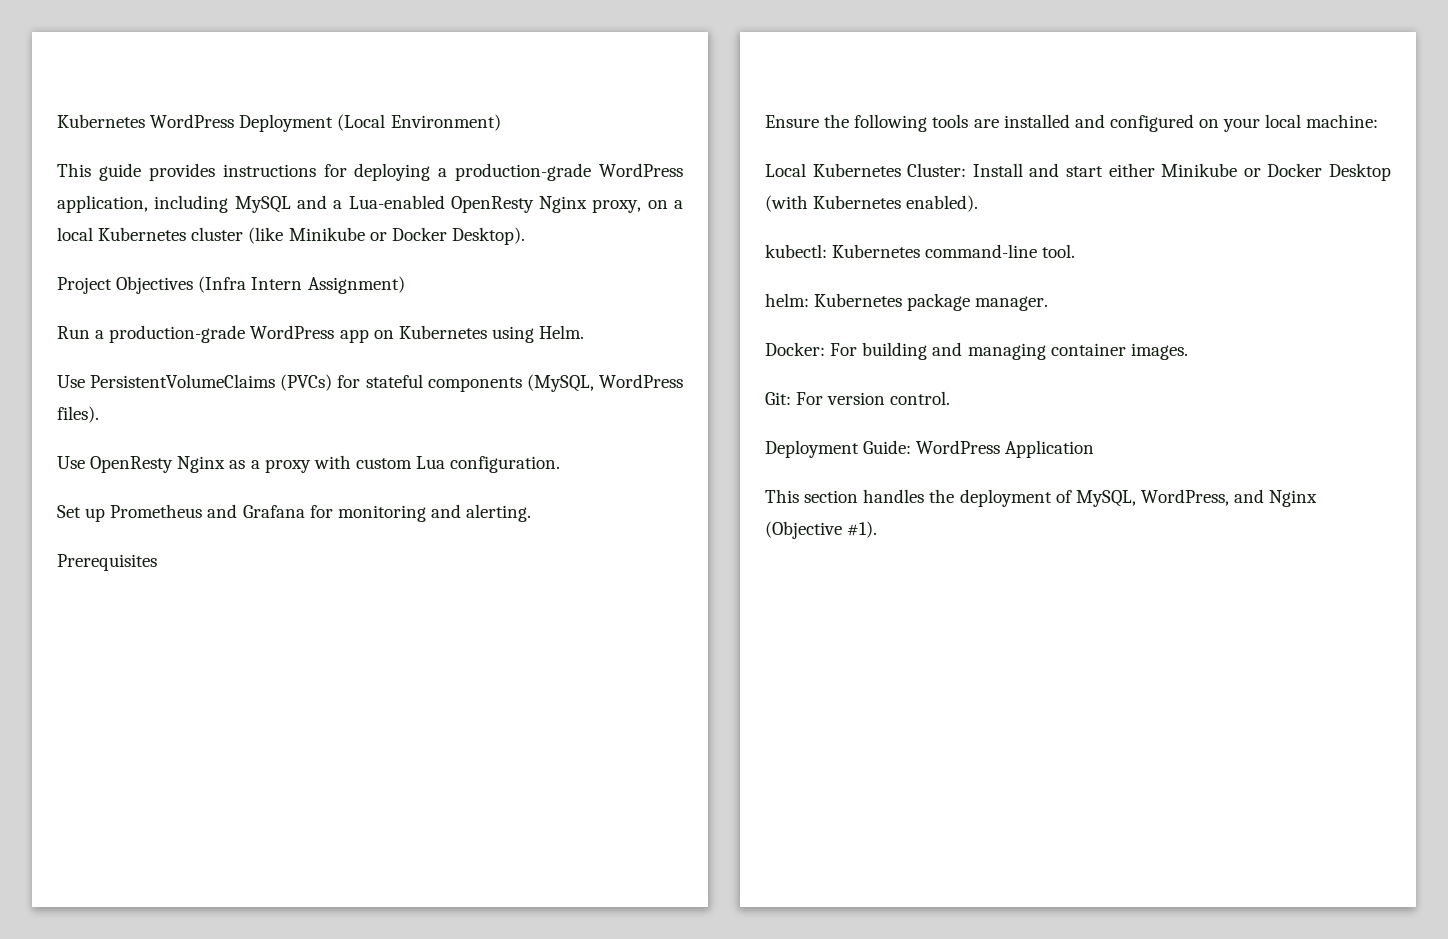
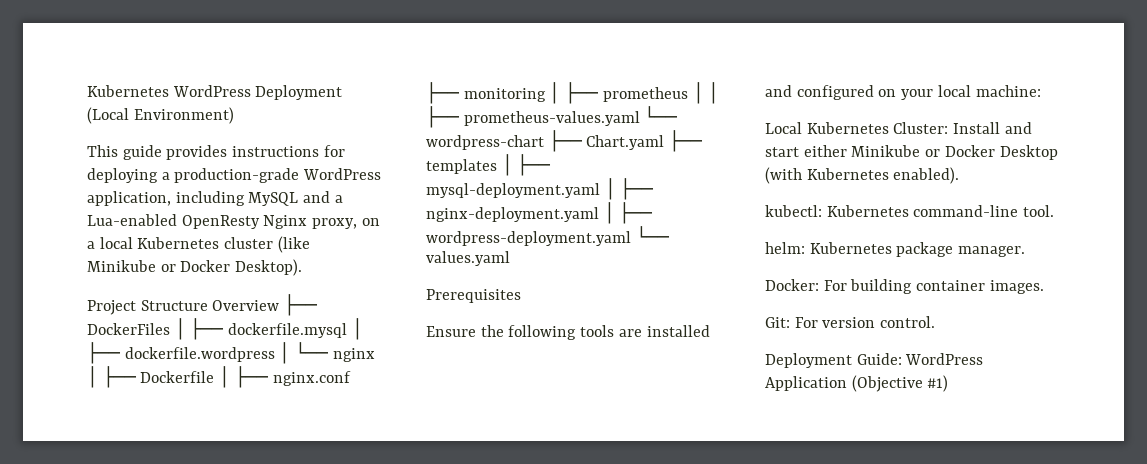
- Project Objectives (Infra Intern Assignment)
- Run a production-grade WordPress app on Kubernetes using Helm.
- Use PersistentVolumeClaims (PVCs) for stateful components (MySQL, WordPress files).
- Use OpenResty Nginx as a proxy with custom Lua configuration.
- Set up Prometheus and Grafana for monitoring and alerting.
+ Project Structure Overview ├── DockerFiles │ ├── dockerfile.mysql │ ├── dockerfile.wordpress │ └── nginx │ ├── Dockerfile │ ├── nginx.conf ├── monitoring │ ├── prometheus │ │ ├── prometheus-values.yaml └── wordpress-chart ├── Chart.yaml ├── templates │ ├── mysql-deployment.yaml │ ├── nginx-deployment.yaml │ ├── wordpress-deployment.yaml └── values.yaml
- Docker: For building and managing container images.
+ Docker: For building container images.
- Deployment Guide: WordPress Application
- This section handles the deployment of MySQL, WordPress, and Nginx (Objective #1).
+ Deployment Guide: WordPress Application (Objective #1)

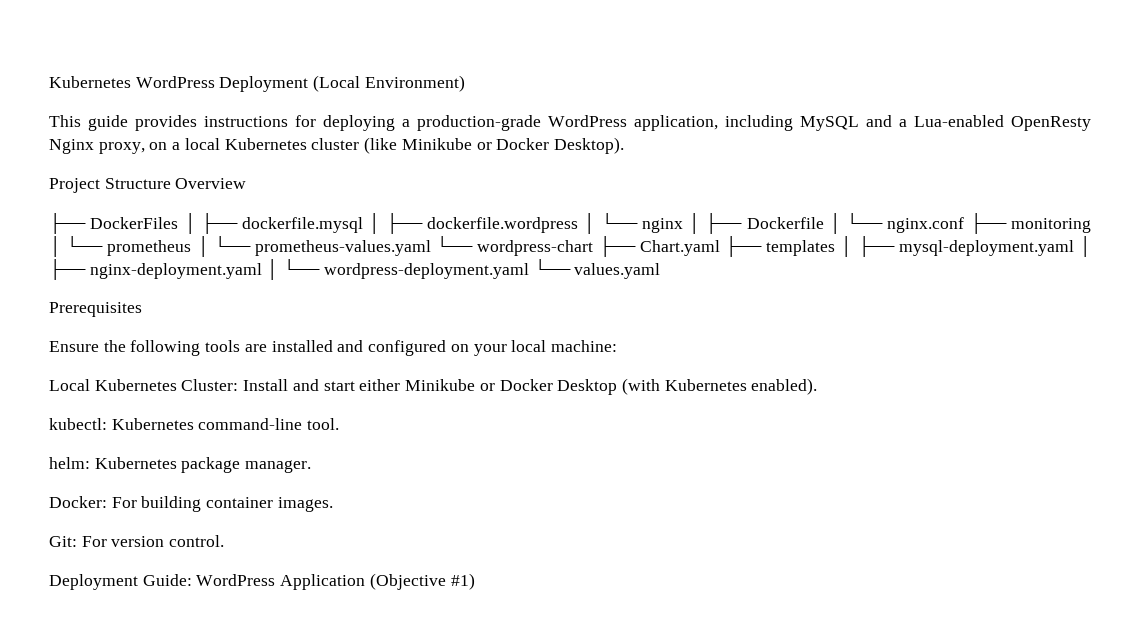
- Project Structure Overview ├── DockerFiles │ ├── dockerfile.mysql │ ├── dockerfile.wordpress │ └── nginx │ ├── Dockerfile │ ├── nginx.conf ├── monitoring │ ├── prometheus │ │ ├── prometheus-values.yaml └── wordpress-chart ├── Chart.yaml ├── templates │ ├── mysql-deployment.yaml │ ├── nginx-deployment.yaml │ ├── wordpress-deployment.yaml └── values.yaml
+ Project Structure Overview
+ ├── DockerFiles │ ├── dockerfile.mysql │ ├── dockerfile.wordpress │ └── nginx │ ├── Dockerfile │ └── nginx.conf ├── monitoring │ └── prometheus │ └── prometheus-values.yaml └── wordpress-chart ├── Chart.yaml ├── templates │ ├── mysql-deployment.yaml │ ├── nginx-deployment.yaml │ └── wordpress-deployment.yaml └── values.yaml

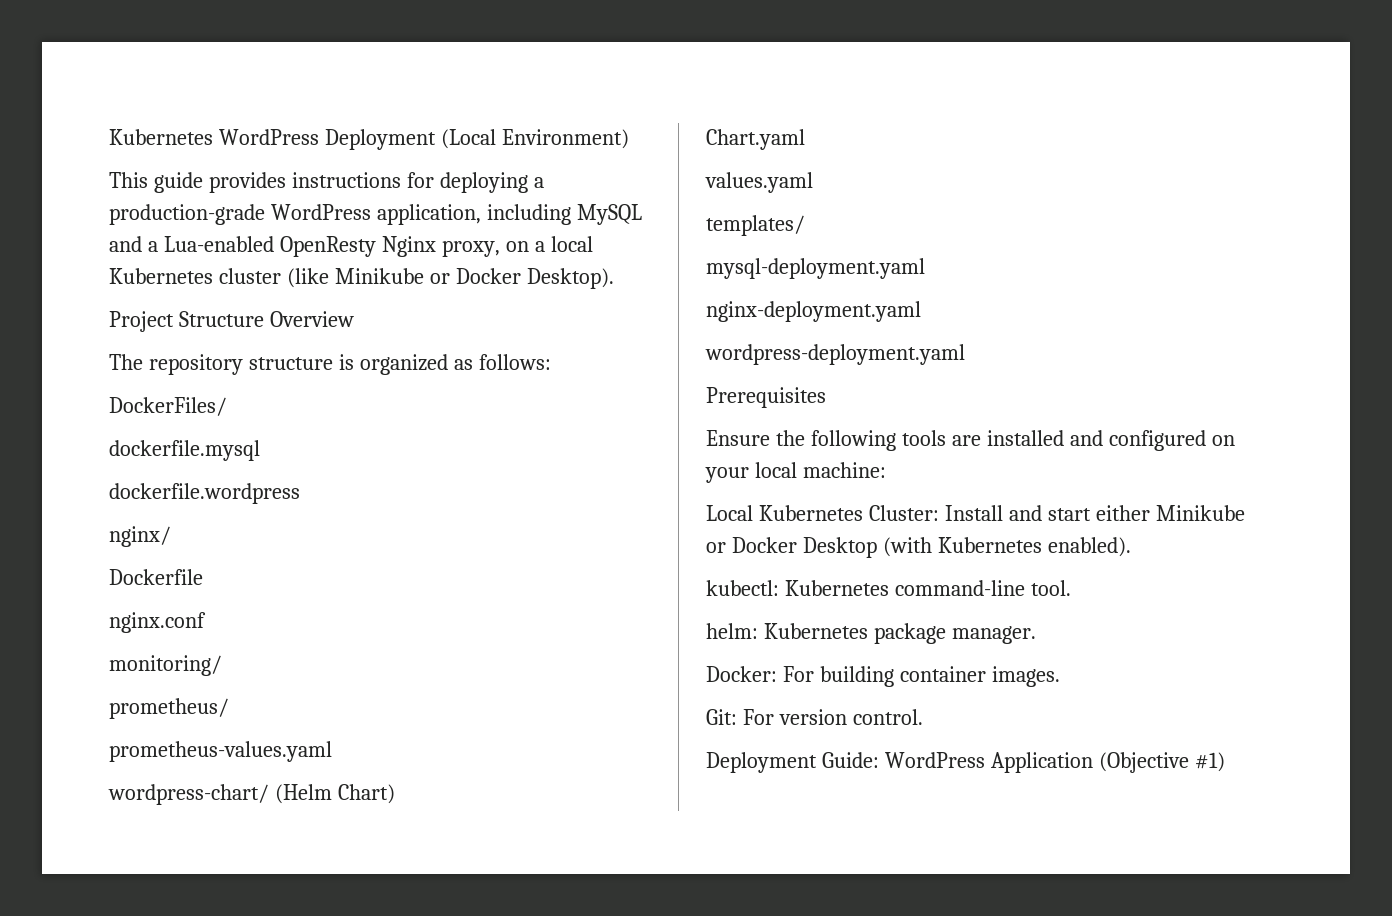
- ├── DockerFiles │ ├── dockerfile.mysql │ ├── dockerfile.wordpress │ └── nginx │ ├── Dockerfile │ └── nginx.conf ├── monitoring │ └── prometheus │ └── prometheus-values.yaml └── wordpress-chart ├── Chart.yaml ├── templates │ ├── mysql-deployment.yaml │ ├── nginx-deployment.yaml │ └── wordpress-deployment.yaml └── values.yaml
+ The repository structure is organized as follows:
+ DockerFiles/
+ dockerfile.mysql
+ dockerfile.wordpress
+ nginx/
+ Dockerfile
+ nginx.conf
+ monitoring/
+ prometheus/
+ prometheus-values.yaml
+ wordpress-chart/ (Helm Chart)
+ Chart.yaml
+ values.yaml
+ templates/
+ mysql-deployment.yaml
+ nginx-deployment.yaml
+ wordpress-deployment.yaml

